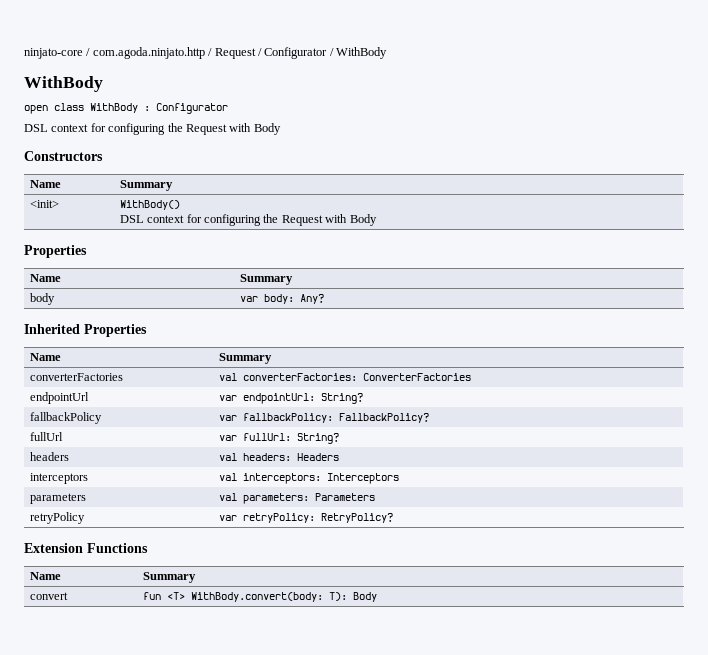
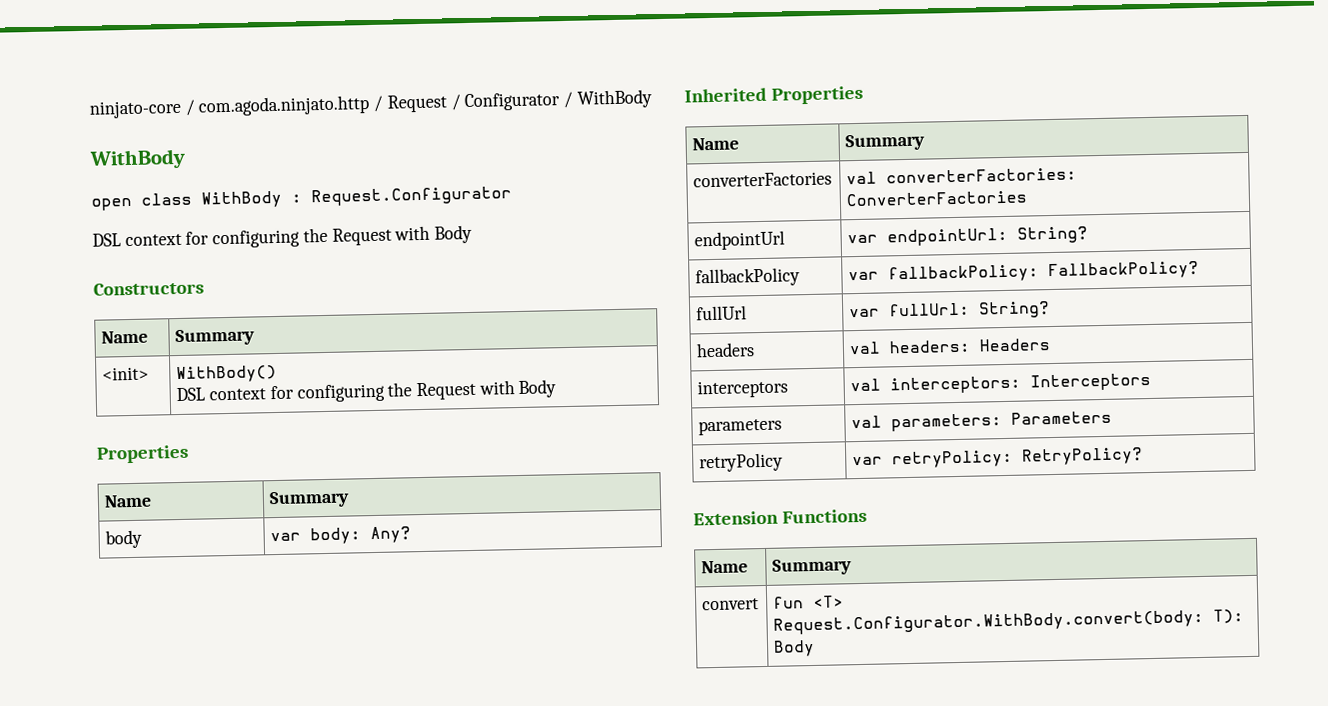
- open class WithBody : Configurator
+ open class WithBody : Request.Configurator
- convert | fun <T> WithBody.convert(body: T): Body
+ convert | fun <T> Request.Configurator.WithBody.convert(body: T): Body

